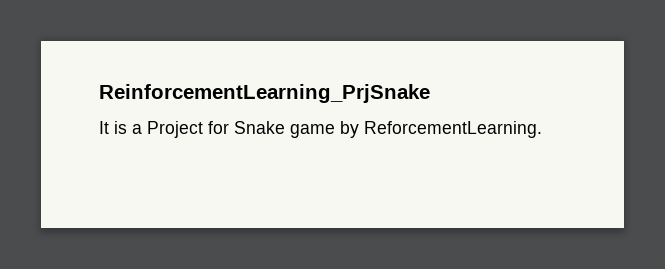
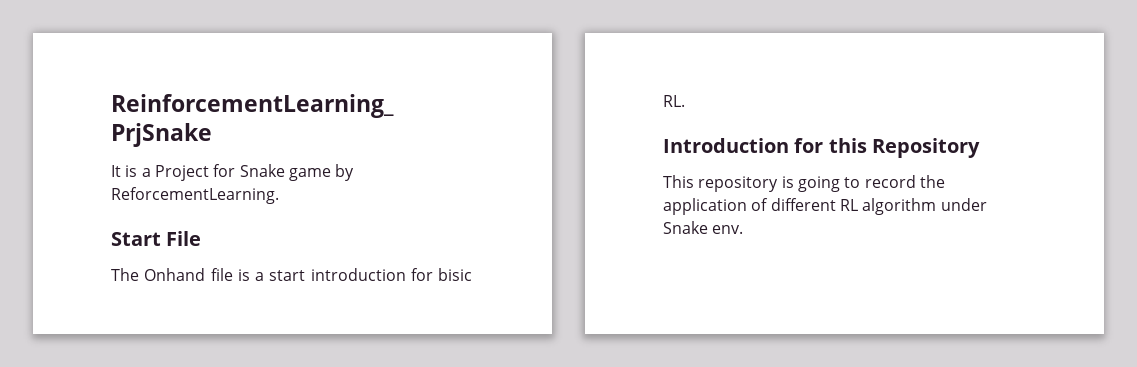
+ Start File
+ The Onhand file is a start introduction for bisic RL.
+ Introduction for this Repository
+ This repository is going to record the application of different RL algorithm under Snake env.

